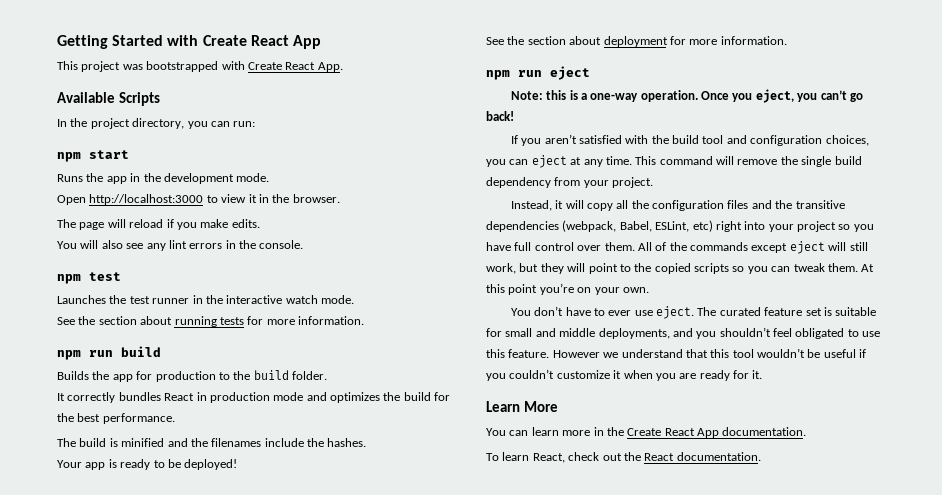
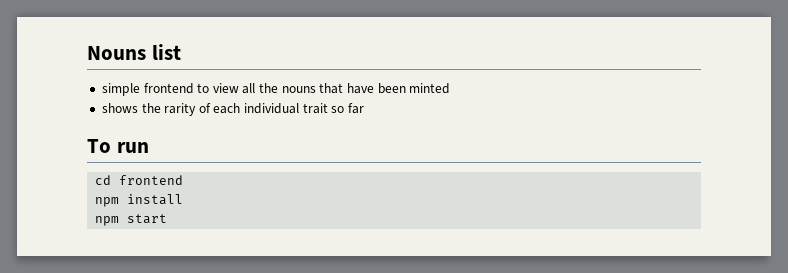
- Getting Started with Create React App
- This project was bootstrapped with Create React App.
- Available Scripts
- In the project directory, you can run:
+ Nouns list
+ simple frontend to view all the nouns that have been minted
+ shows the rarity of each individual trait so far
+ To run
+ cd frontend
+ npm install
  npm start
- Runs the app in the development mode.
- Open http://localhost:3000 to view it in the browser.
- The page will reload if you make edits.
- You will also see any lint errors in the console.
- npm test
- Launches the test runner in the interactive watch mode.
- See the section about running tests for more information.
- npm run build
- Builds the app for production to the build folder.
- It correctly bundles React in production mode and optimizes the build for the best performance.
- The build is minified and the filenames include the hashes.
- Your app is ready to be deployed!
- See the section about deployment for more information.
- npm run eject
- Note: this is a one-way operation. Once you eject, you can’t go back!
- If you aren’t satisfied with the build tool and configuration choices, you can eject at any time. This command will remove the single build dependency from your project.
- Instead, it will copy all the configuration files and the transitive dependencies (webpack, Babel, ESLint, etc) right into your project so you have full control over them. All of the commands except eject will still work, but they will point to the copied scripts so you can tweak them. At this point you’re on your own.
- You don’t have to ever use eject. The curated feature set is suitable for small and middle deployments, and you shouldn’t feel obligated to use this feature. However we understand that this tool wouldn’t be useful if you couldn’t customize it when you are ready for it.
- Learn More
- You can learn more in the Create React App documentation.
- To learn React, check out the React documentation.

